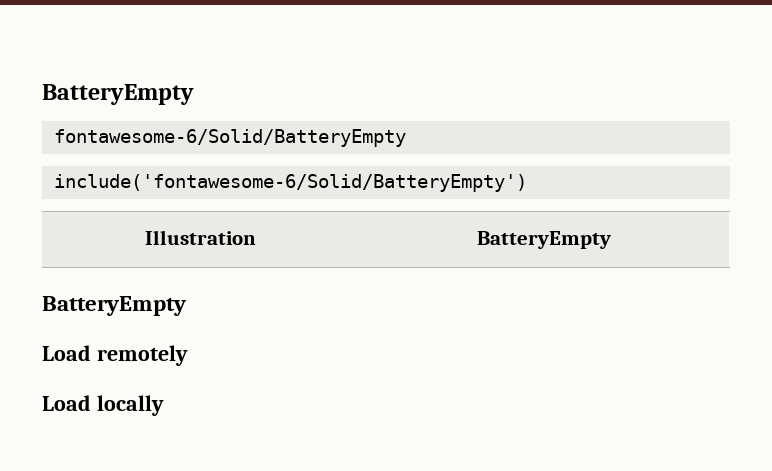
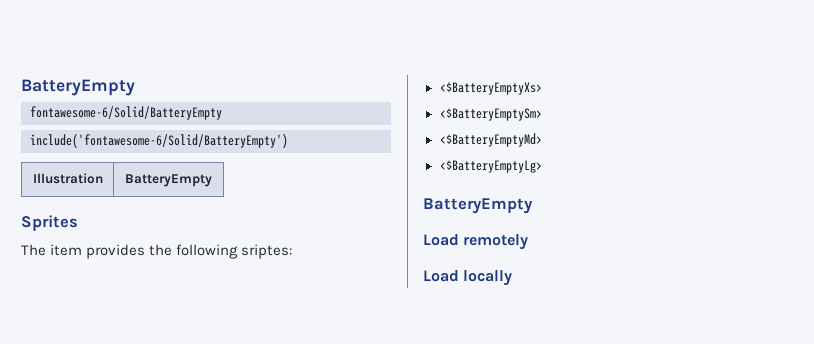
+ Sprites
+ The item provides the following sriptes:
+ <$BatteryEmptyXs>
+ <$BatteryEmptySm>
+ <$BatteryEmptyMd>
+ <$BatteryEmptyLg>

